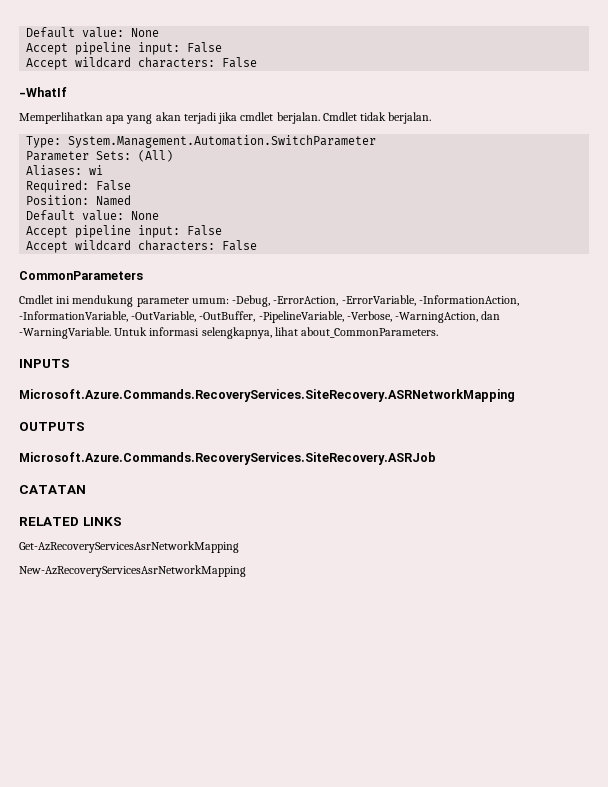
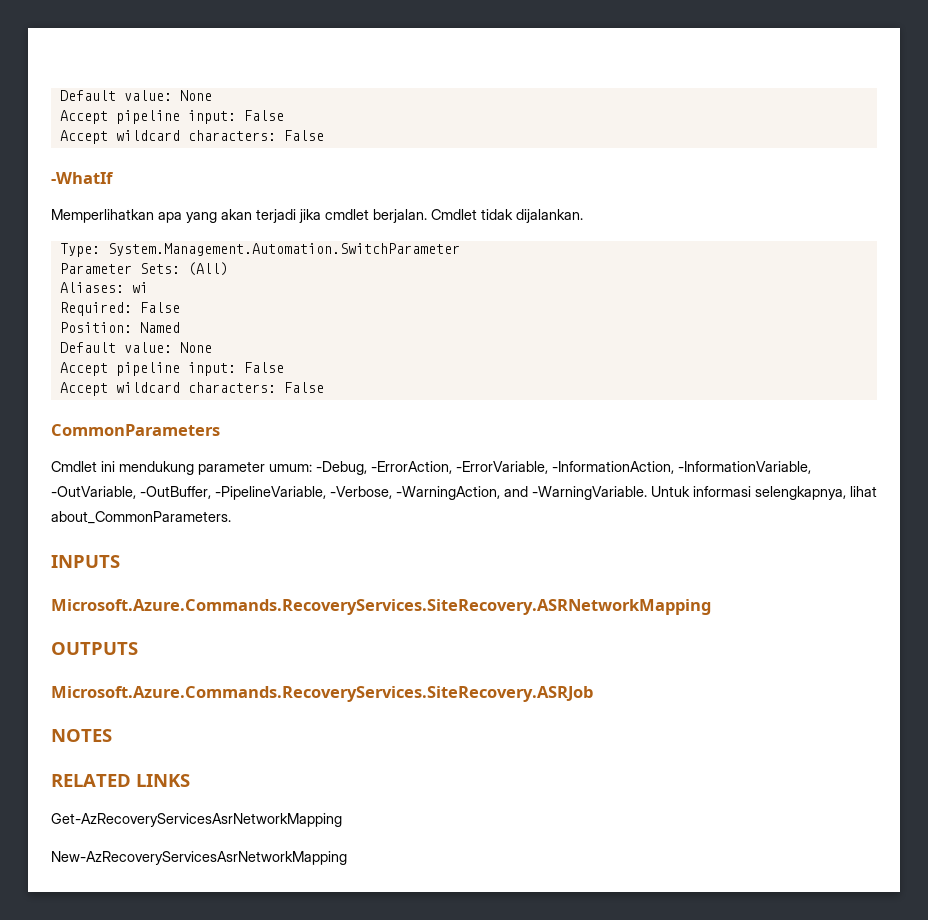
- Cmdlet tidak berjalan.
+ Cmdlet tidak dijalankan.
- Cmdlet ini mendukung parameter umum: -Debug, -ErrorAction, -ErrorVariable, -InformationAction, -InformationVariable, -OutVariable, -OutBuffer, -PipelineVariable, -Verbose, -WarningAction, dan -WarningVariable.
+ Cmdlet ini mendukung parameter umum: -Debug, -ErrorAction, -ErrorVariable, -InformationAction, -InformationVariable, -OutVariable, -OutBuffer, -PipelineVariable, -Verbose, -WarningAction, and -WarningVariable.
- CATATAN
+ NOTES

